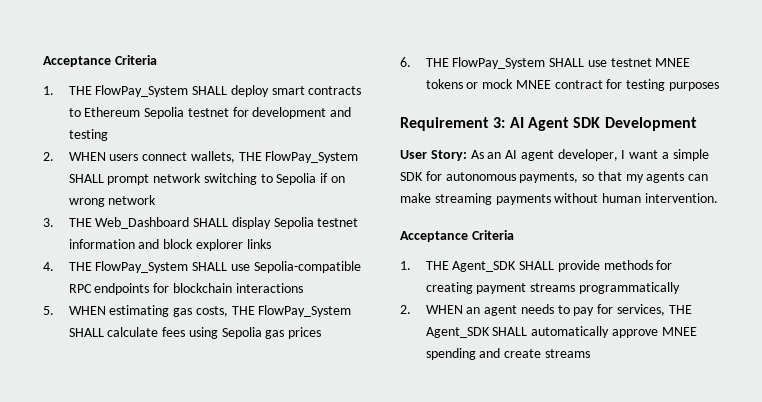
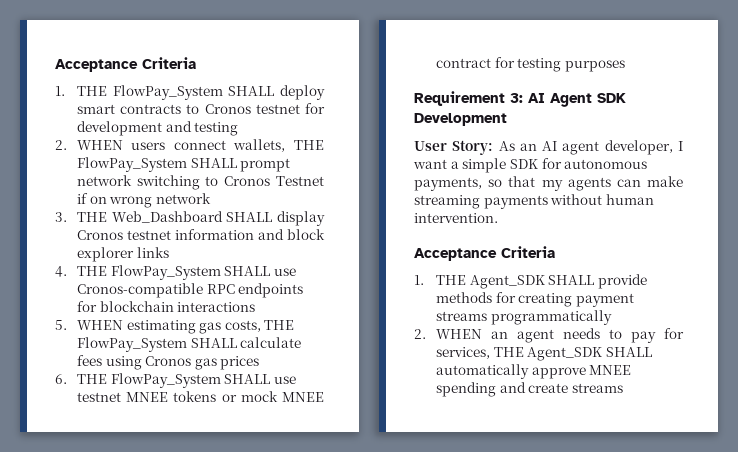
- 1. THE FlowPay_System SHALL deploy smart contracts to Ethereum Sepolia testnet for development and testing
+ 1. THE FlowPay_System SHALL deploy smart contracts to Cronos testnet for development and testing
- 2. WHEN users connect wallets, THE FlowPay_System SHALL prompt network switching to Sepolia if on wrong network
+ 2. WHEN users connect wallets, THE FlowPay_System SHALL prompt network switching to Cronos Testnet if on wrong network
- 3. THE Web_Dashboard SHALL display Sepolia testnet information and block explorer links
+ 3. THE Web_Dashboard SHALL display Cronos testnet information and block explorer links
- 4. THE FlowPay_System SHALL use Sepolia-compatible RPC endpoints for blockchain interactions
+ 4. THE FlowPay_System SHALL use Cronos-compatible RPC endpoints for blockchain interactions
- 5. WHEN estimating gas costs, THE FlowPay_System SHALL calculate fees using Sepolia gas prices
+ 5. WHEN estimating gas costs, THE FlowPay_System SHALL calculate fees using Cronos gas prices

